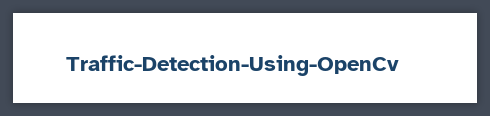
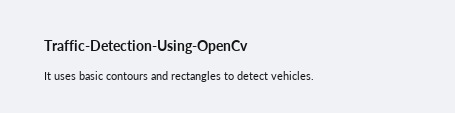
+ It uses basic contours and rectangles to detect vehicles.

